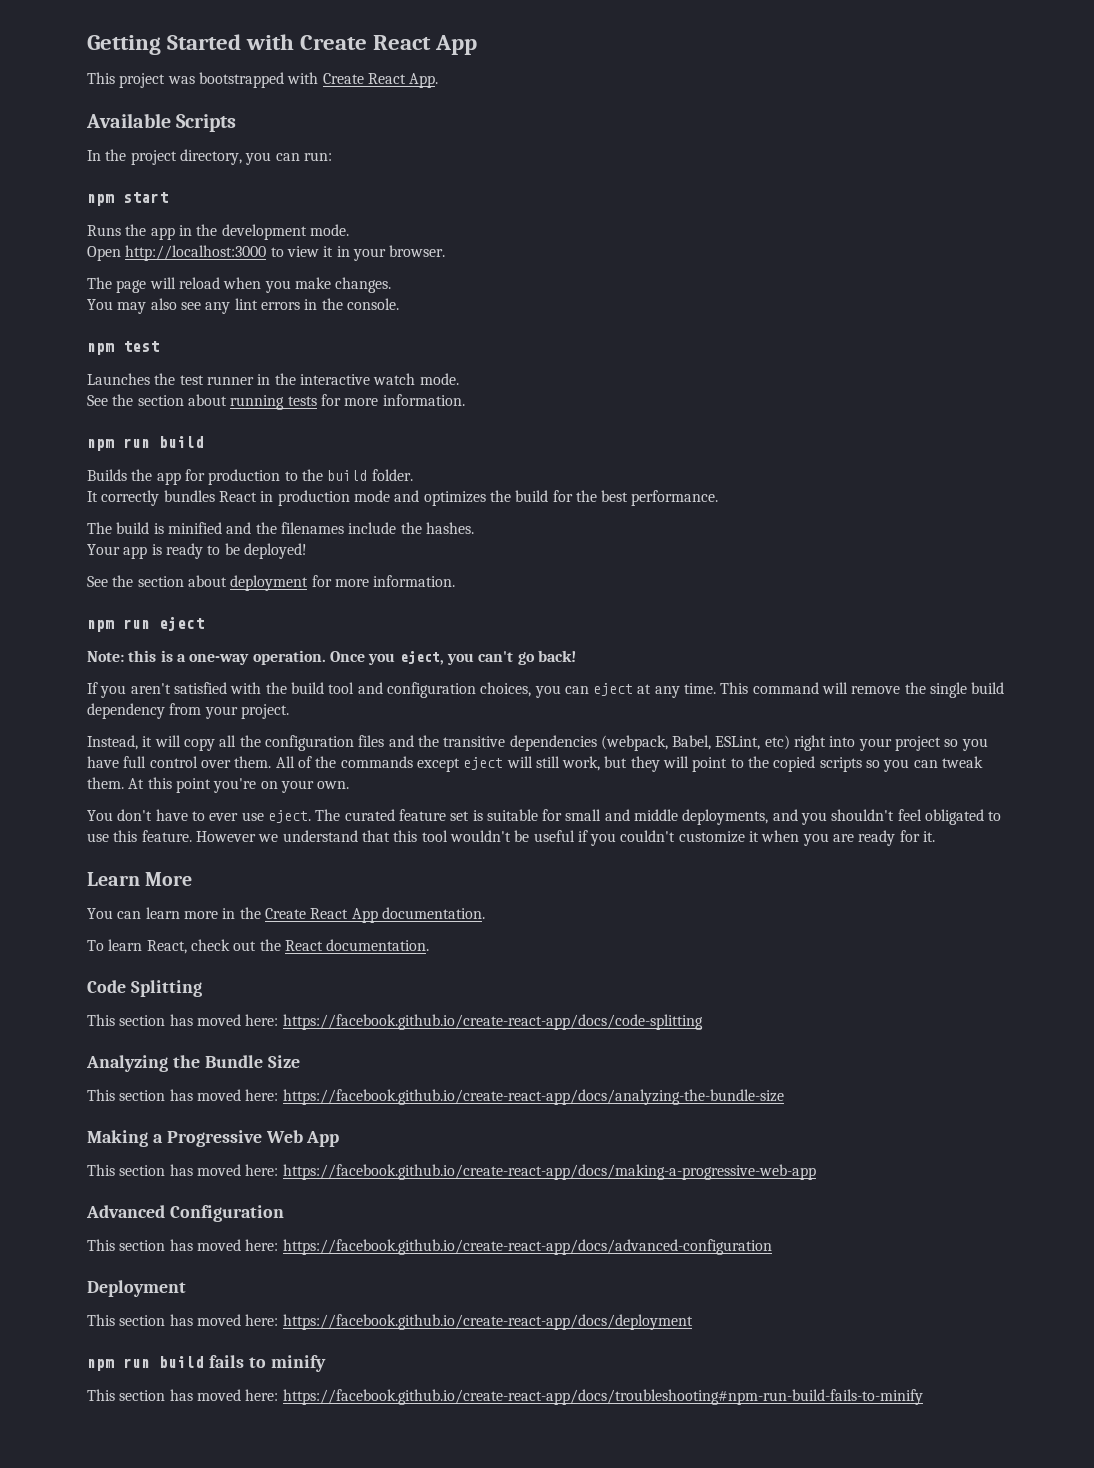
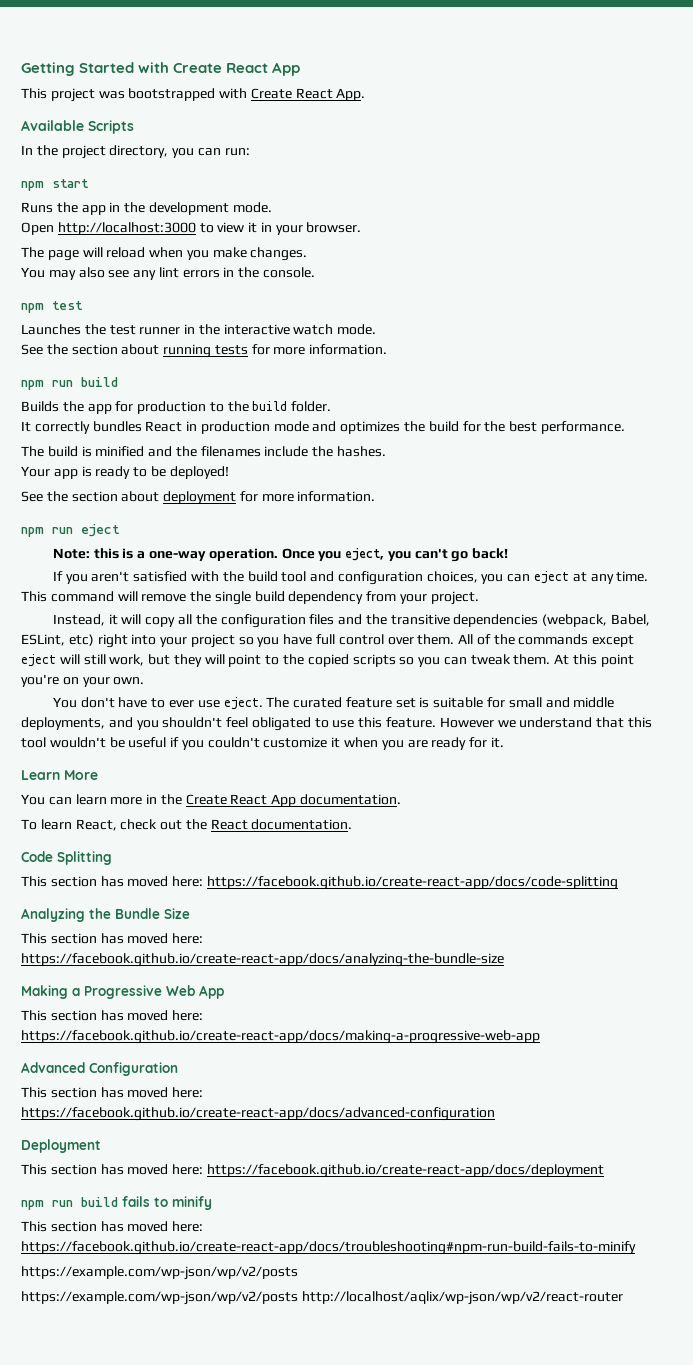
  This section has moved here: https://facebook.github.io/create-react-app/docs/troubleshooting#npm-run-build-fails-to-minify
+ https://example.com/wp-json/wp/v2/posts
+ https://example.com/wp-json/wp/v2/posts http://localhost/aqlix/wp-json/wp/v2/react-router

